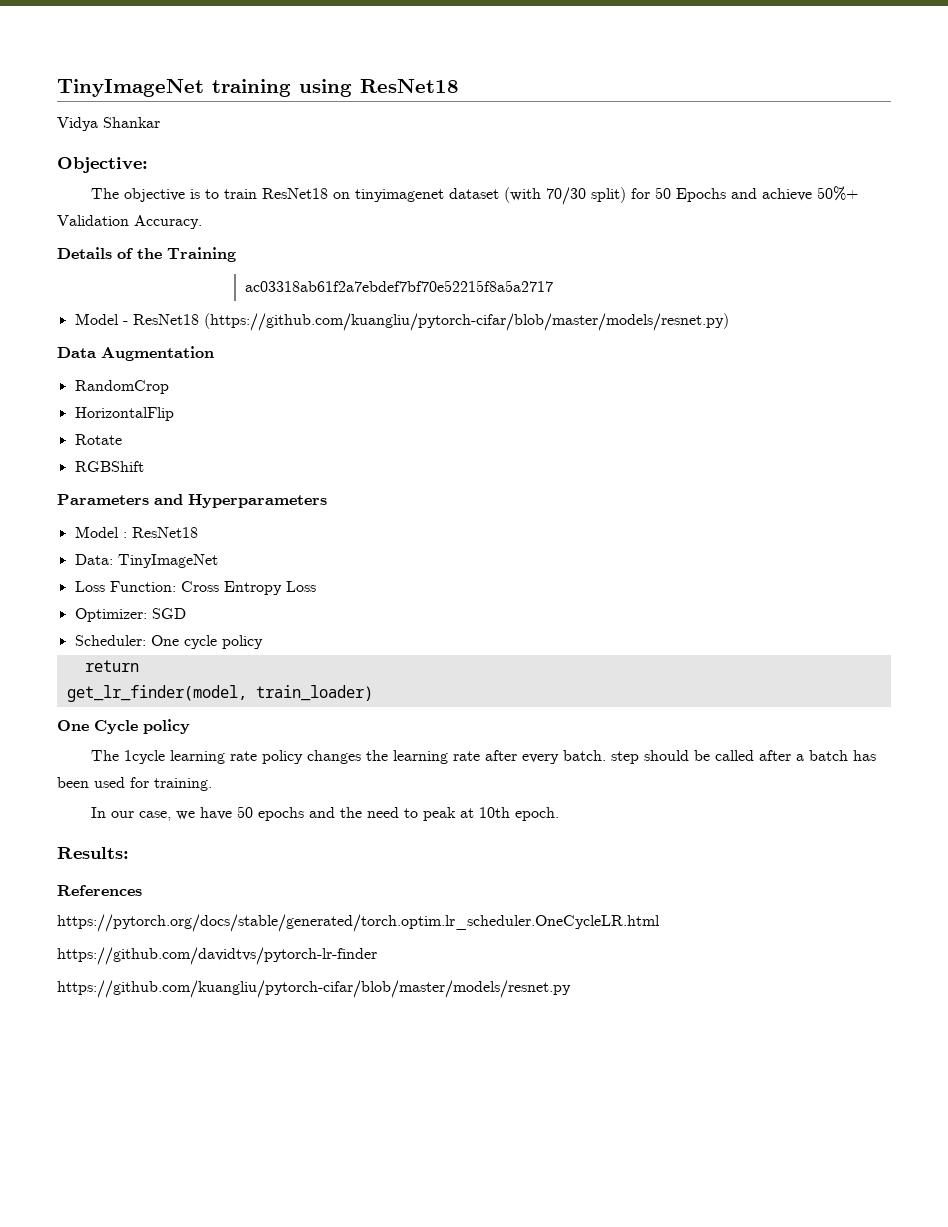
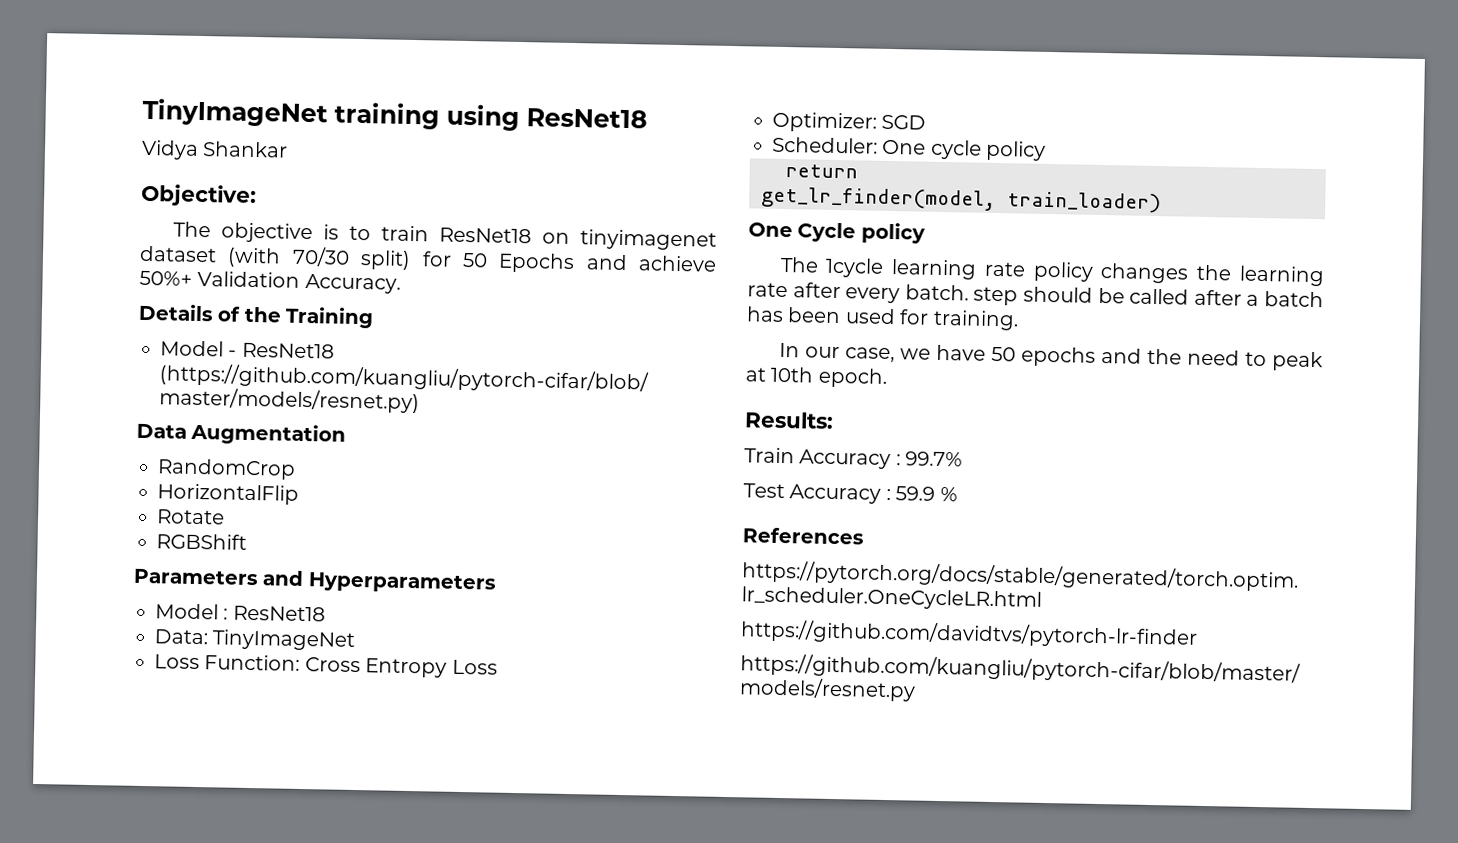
- ac03318ab61f2a7ebdef7bf70e52215f8a5a2717
+ Train Accuracy : 99.7%
+ Test Accuracy : 59.9 %

